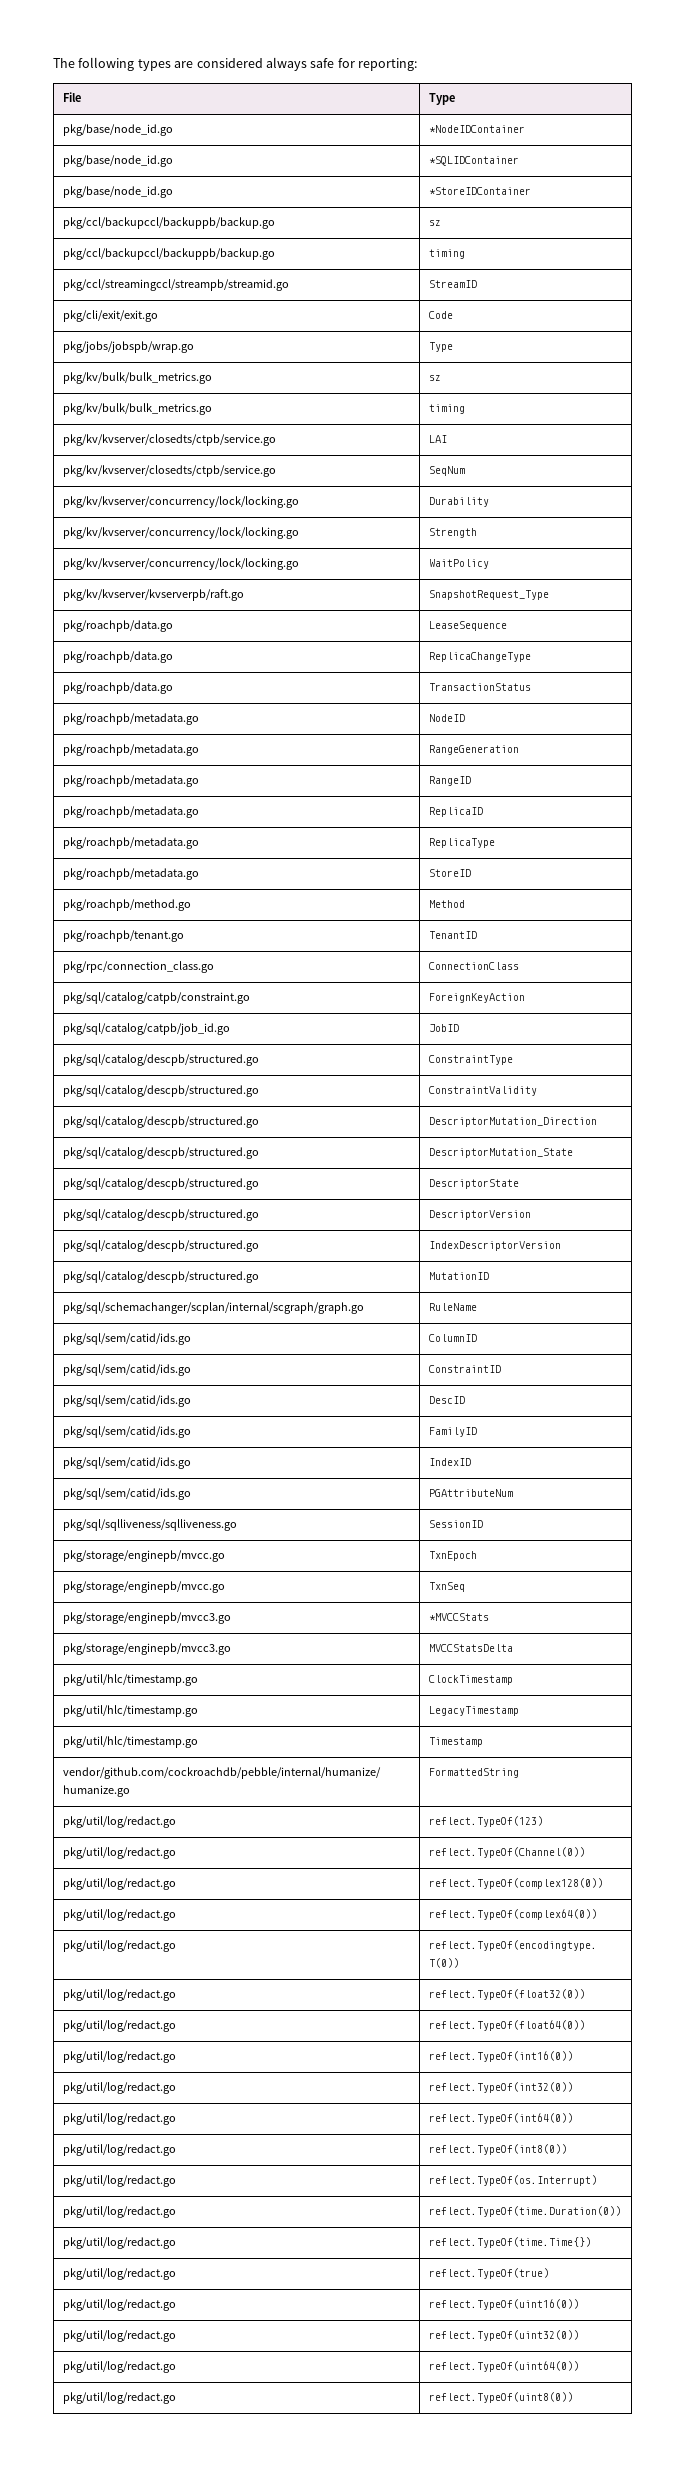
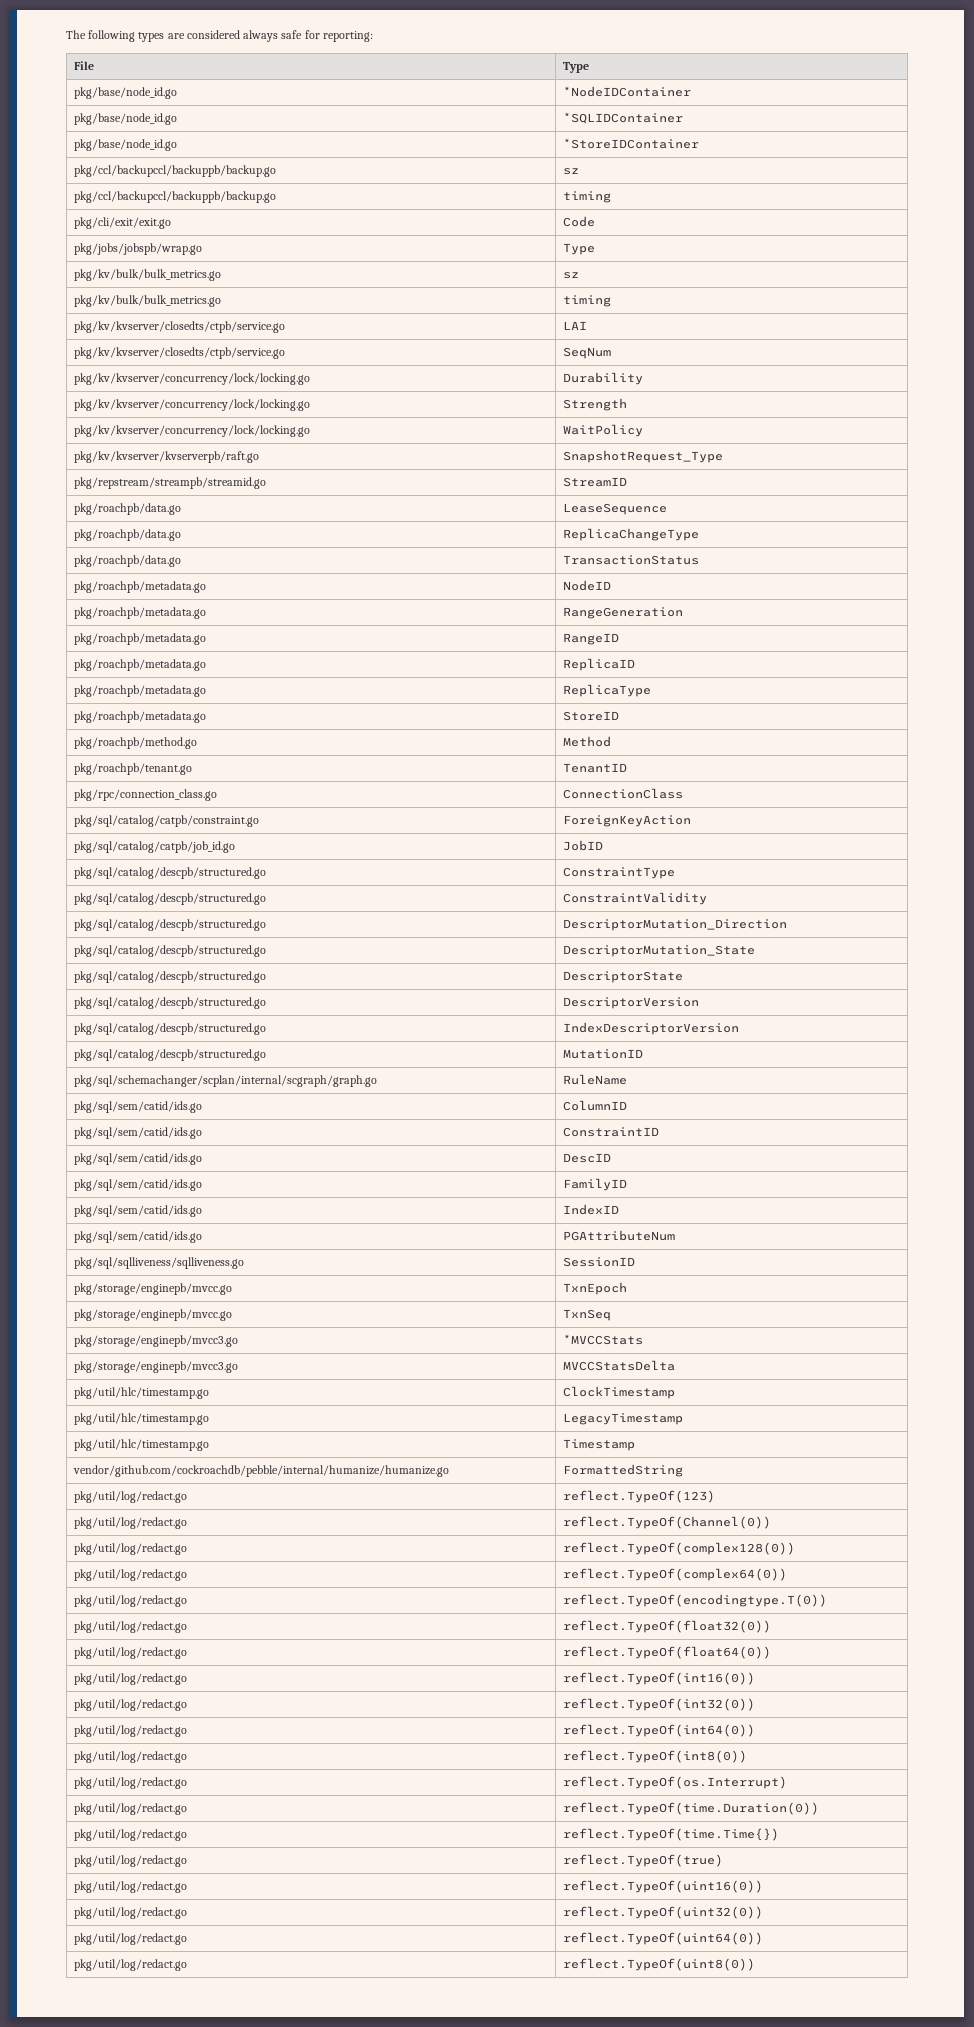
- pkg/ccl/streamingccl/streampb/streamid.go | StreamID
+ pkg/repstream/streampb/streamid.go | StreamID

